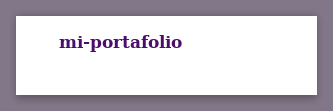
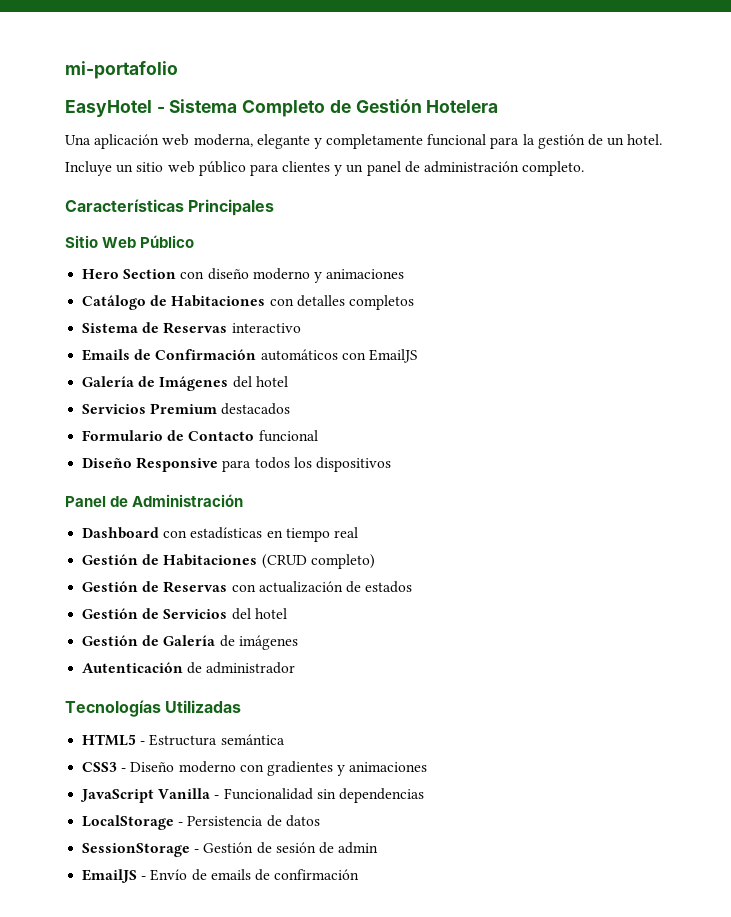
+ EasyHotel - Sistema Completo de Gestión Hotelera
+ Una aplicación web moderna, elegante y completamente funcional para la gestión de un hotel. Incluye un sitio web público para clientes y un panel de administración completo.
+ Características Principales
+ Sitio Web Público
+ Hero Section con diseño moderno y animaciones
+ Catálogo de Habitaciones con detalles completos
+ Sistema de Reservas interactivo
+ Emails de Confirmación automáticos con EmailJS
+ Galería de Imágenes del hotel
+ Servicios Premium destacados
+ Formulario de Contacto funcional
+ Diseño Responsive para todos los dispositivos
+ Panel de Administración
+ Dashboard con estadísticas en tiempo real
+ Gestión de Habitaciones (CRUD completo)
+ Gestión de Reservas con actualización de estados
+ Gestión de Servicios del hotel
+ Gestión de Galería de imágenes
+ Autenticación de administrador
+ Tecnologías Utilizadas
+ HTML5 - Estructura semántica
+ CSS3 - Diseño moderno con gradientes y animaciones
+ JavaScript Vanilla - Funcionalidad sin dependencias
+ LocalStorage - Persistencia de datos
+ SessionStorage - Gestión de sesión de admin
+ EmailJS - Envío de emails de confirmación

